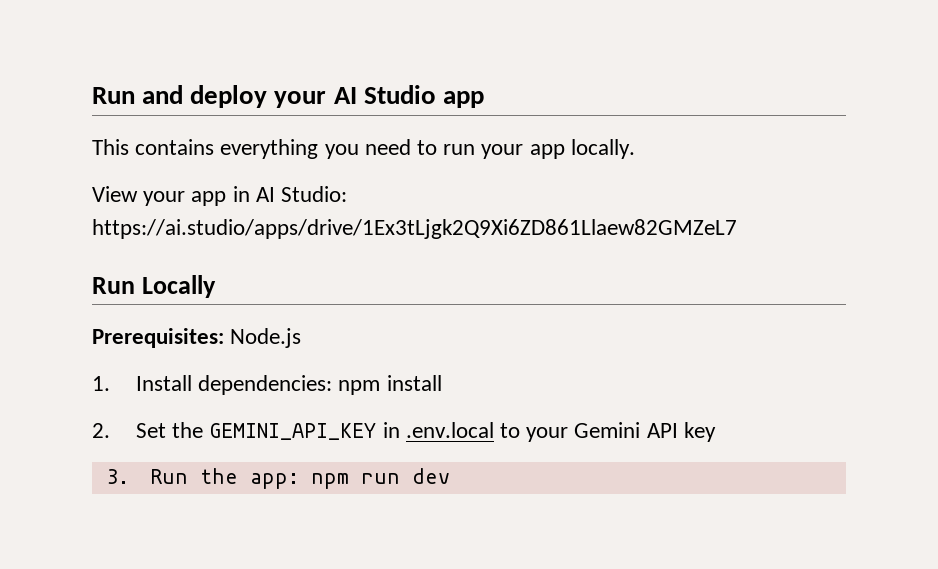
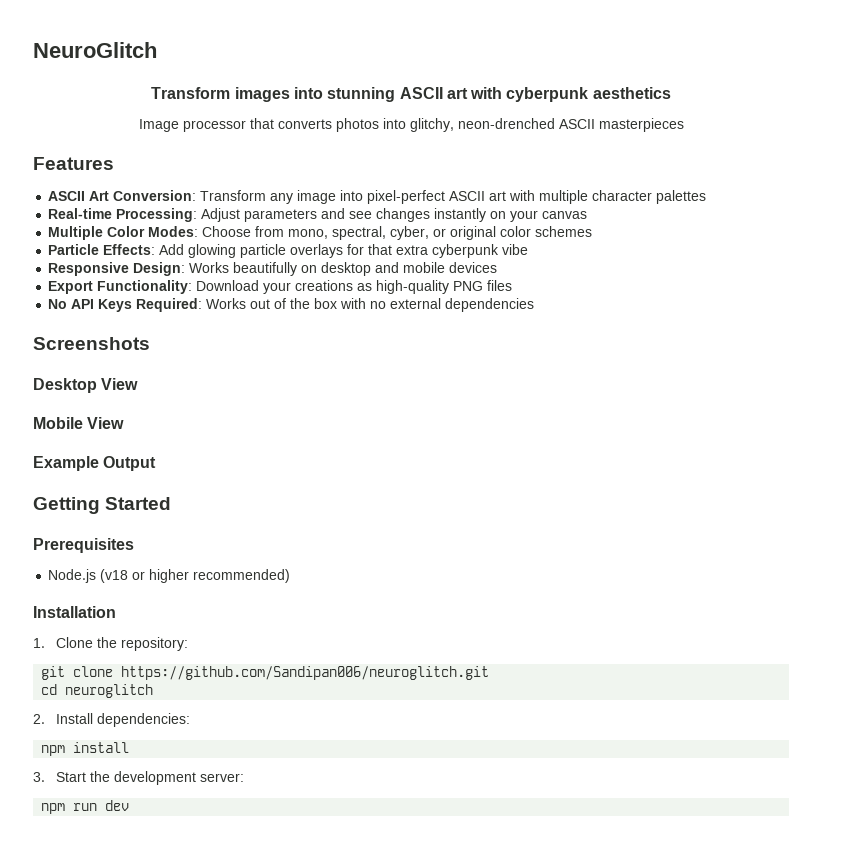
- Run and deploy your AI Studio app
- This contains everything you need to run your app locally.
- View your app in AI Studio: https://ai.studio/apps/drive/1Ex3tLjgk2Q9Xi6ZD861Llaew82GMZeL7
- Run Locally
- Prerequisites: Node.js
- 1. Install dependencies: npm install
+ NeuroGlitch
+ Transform images into stunning ASCII art with cyberpunk aesthetics
+ Image processor that converts photos into glitchy, neon-drenched ASCII masterpieces
+ Features
+ ASCII Art Conversion: Transform any image into pixel-perfect ASCII art with multiple character palettes
+ Real-time Processing: Adjust parameters and see changes instantly on your canvas
+ Multiple Color Modes: Choose from mono, spectral, cyber, or original color schemes
+ Particle Effects: Add glowing particle overlays for that extra cyberpunk vibe
+ Responsive Design: Works beautifully on desktop and mobile devices
+ Export Functionality: Download your creations as high-quality PNG files
+ No API Keys Required: Works out of the box with no external dependencies
+ Screenshots
+ Desktop View
+ Mobile View
+ Example Output
+ Getting Started
+ Prerequisites
+ Node.js (v18 or higher recommended)
+ Installation
+ 1. Clone the repository:
+ git clone https://github.com/Sandipan006/neuroglitch.git
+ cd neuroglitch
+ 2. Install dependencies:
+ npm install
- 2. Set the GEMINI_API_KEY in .env.local to your Gemini API key
- 3. Run the app: npm run dev
+ 3. Start the development server:
+ npm run dev

